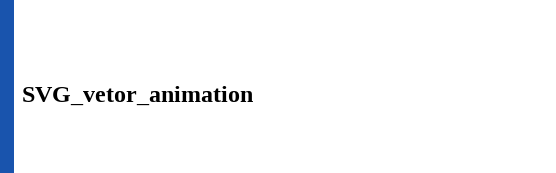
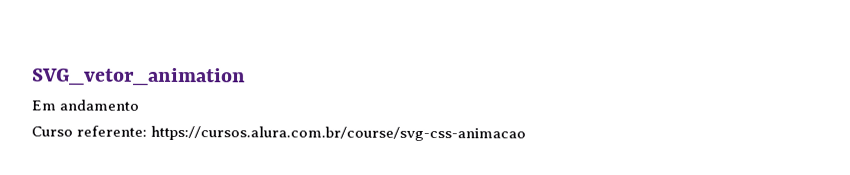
+ Em andamento
+ Curso referente: https://cursos.alura.com.br/course/svg-css-animacao

